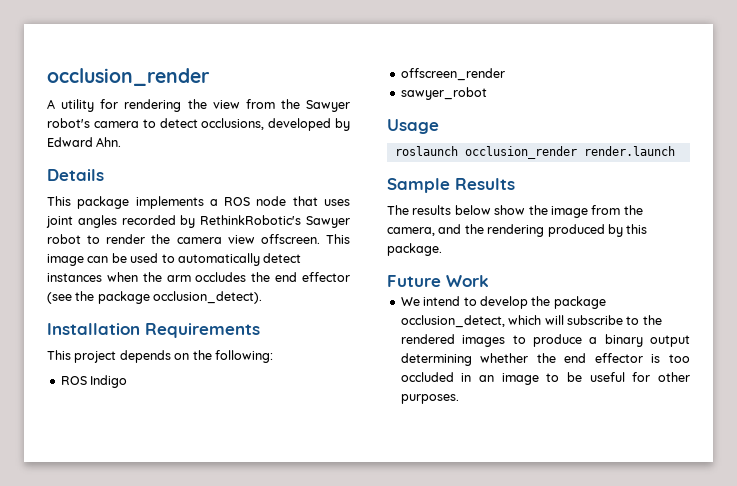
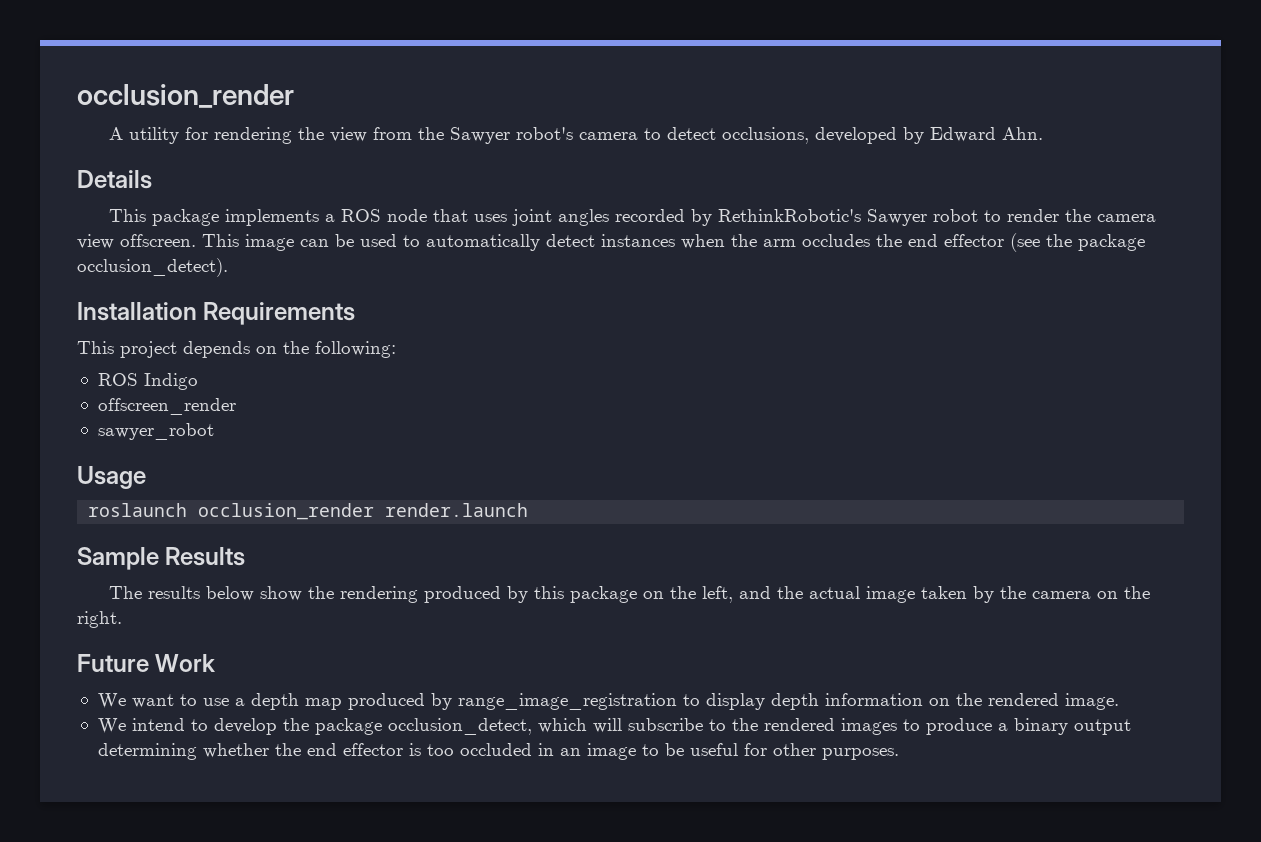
- The results below show the image from the camera, and the rendering produced by this package.
+ The results below show the rendering produced by this package on the left, and the actual image taken by the camera on the right.
  Future Work
+ We want to use a depth map produced by range_image_registration to display depth information on the rendered image.

